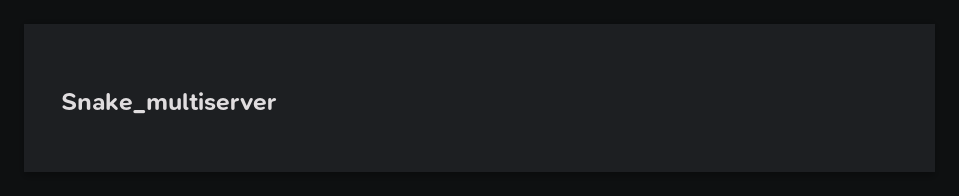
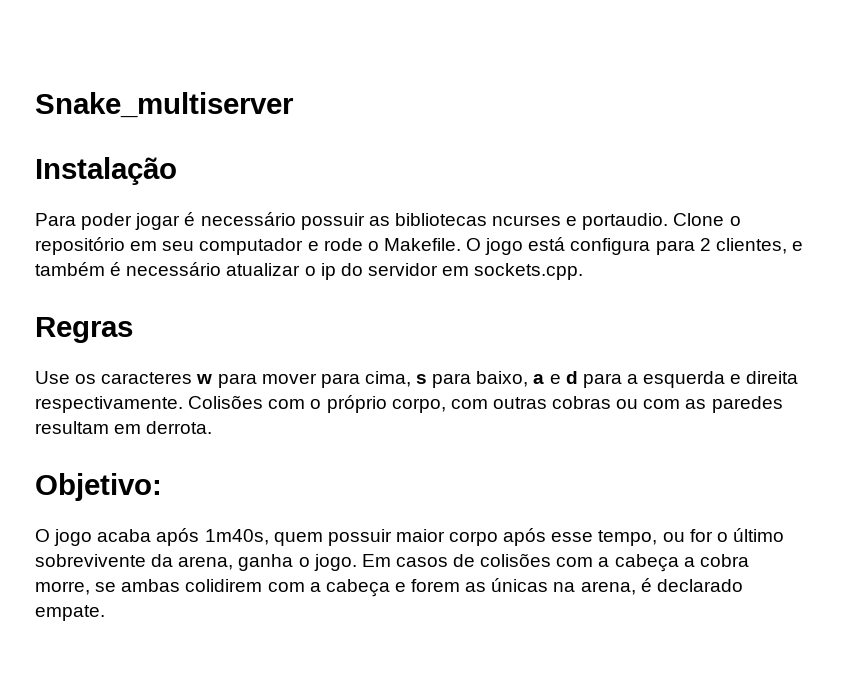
+ Instalação
+ Para poder jogar é necessário possuir as bibliotecas ncurses e portaudio. Clone o repositório em seu computador e rode o Makefile. O jogo está configura para 2 clientes, e também é necessário atualizar o ip do servidor em sockets.cpp.
+ Regras
+ Use os caracteres w para mover para cima, s para baixo, a e d para a esquerda e direita respectivamente. Colisões com o próprio corpo, com outras cobras ou com as paredes resultam em derrota.
+ Objetivo:
+ O jogo acaba após 1m40s, quem possuir maior corpo após esse tempo, ou for o último sobrevivente da arena, ganha o jogo. Em casos de colisões com a cabeça a cobra morre, se ambas colidirem com a cabeça e forem as únicas na arena, é declarado empate.

